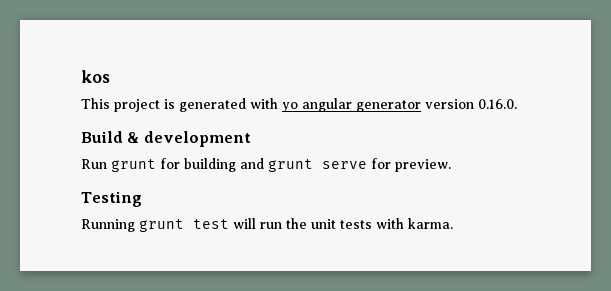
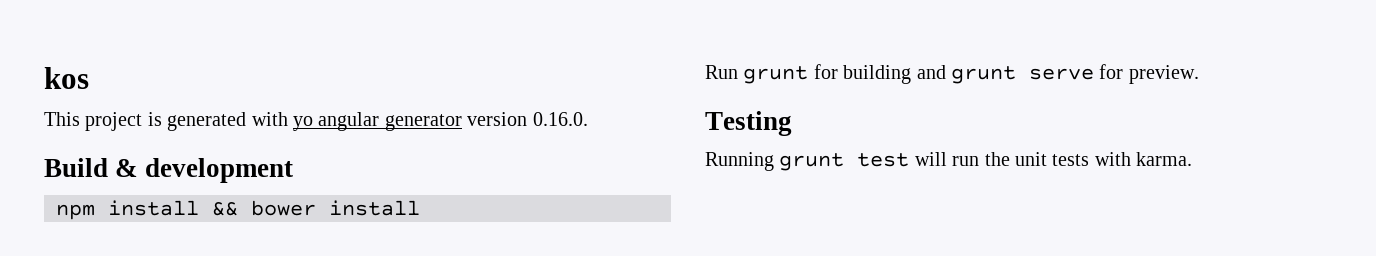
+ npm install && bower install

